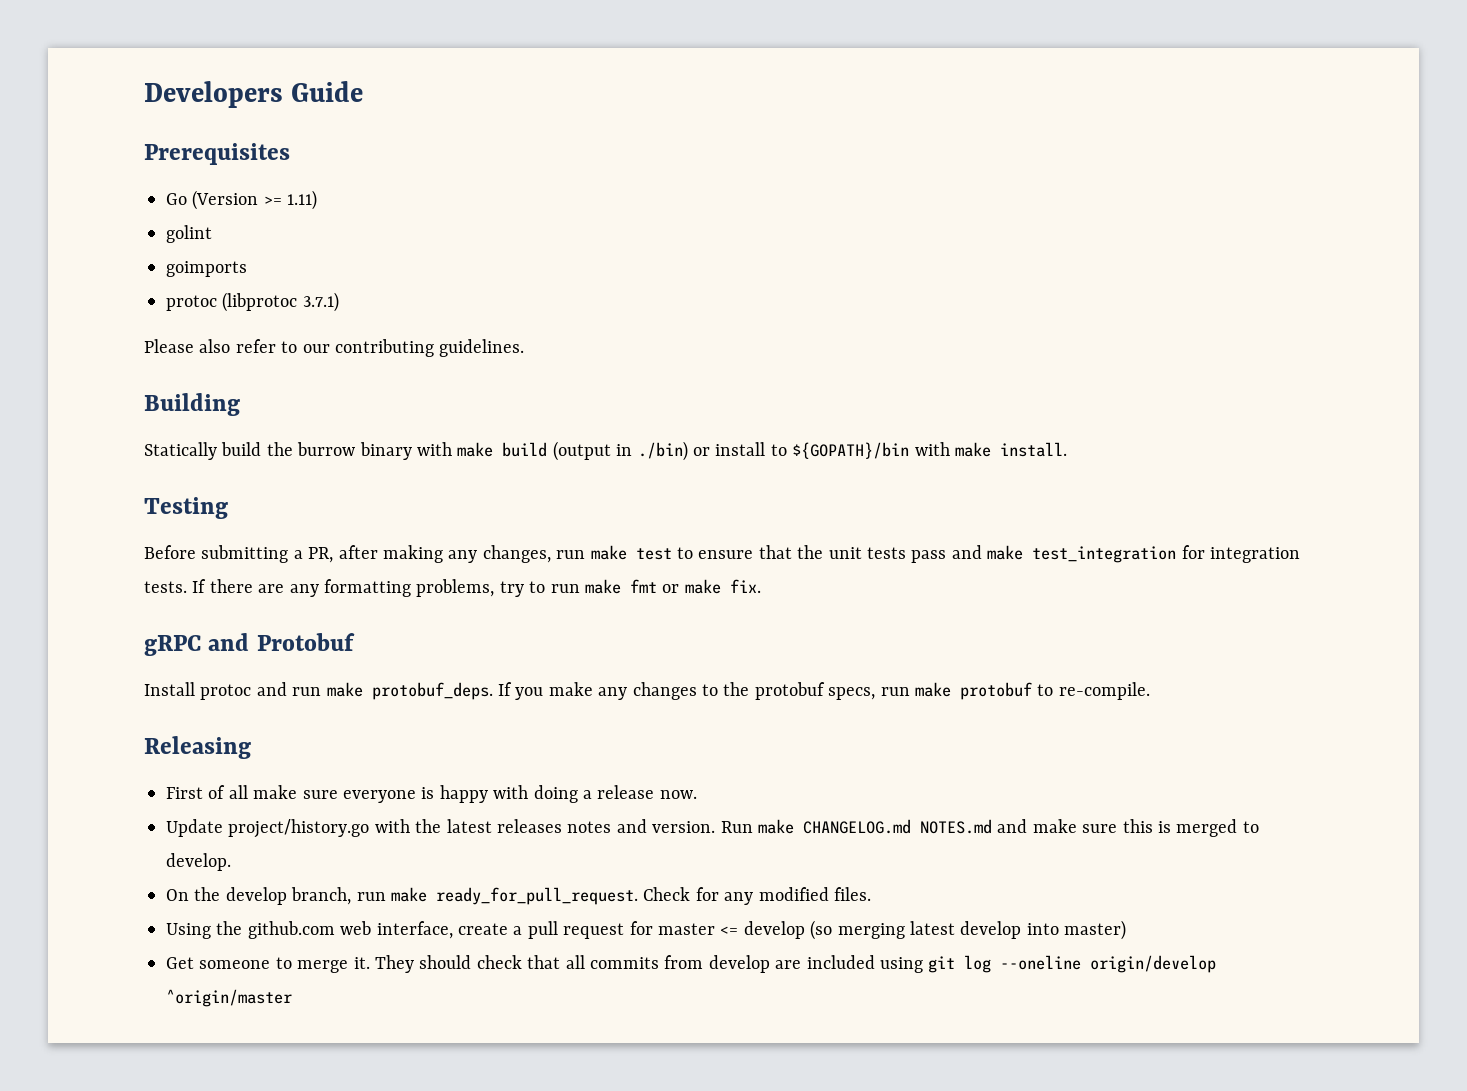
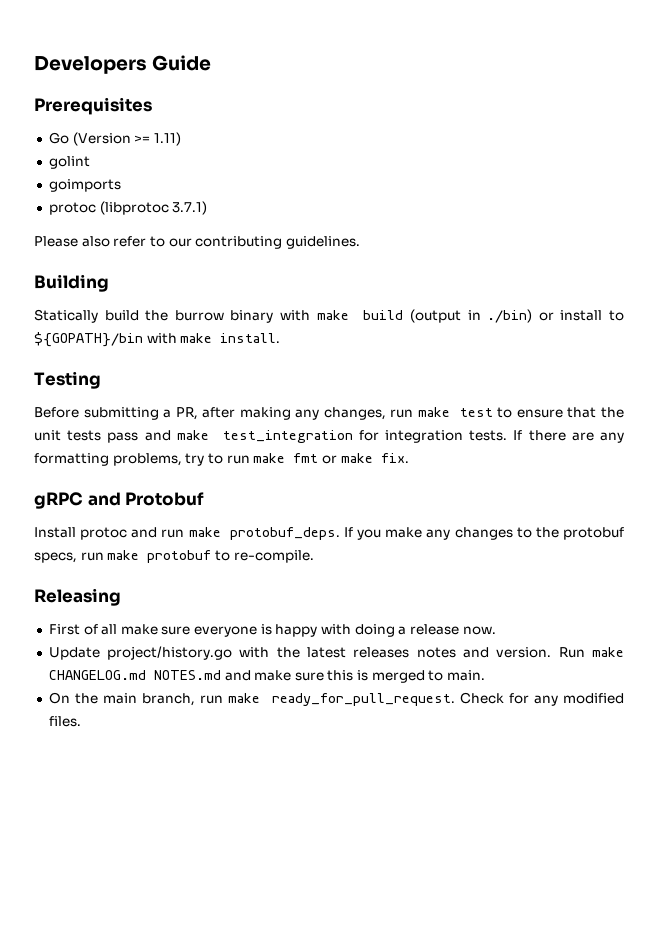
- Run make CHANGELOG.md NOTES.md and make sure this is merged to develop.
+ Run make CHANGELOG.md NOTES.md and make sure this is merged to main.
- On the develop branch, run make ready_for_pull_request.
+ On the main branch, run make ready_for_pull_request.
- Using the github.com web interface, create a pull request for master <= develop (so merging latest develop into master)
- Get someone to merge it. They should check that all commits from develop are included using git log --oneline origin/develop ^origin/master

